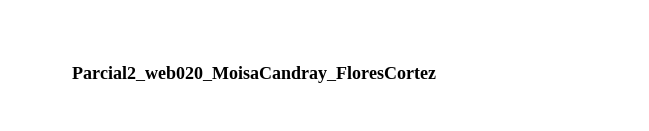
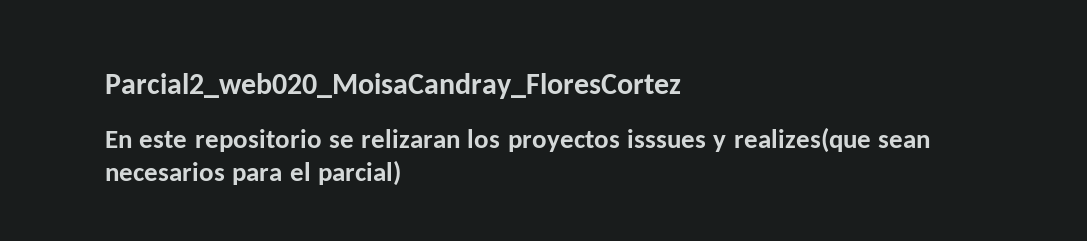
+ En este repositorio se relizaran los proyectos isssues y realizes(que sean necesarios para el parcial)

